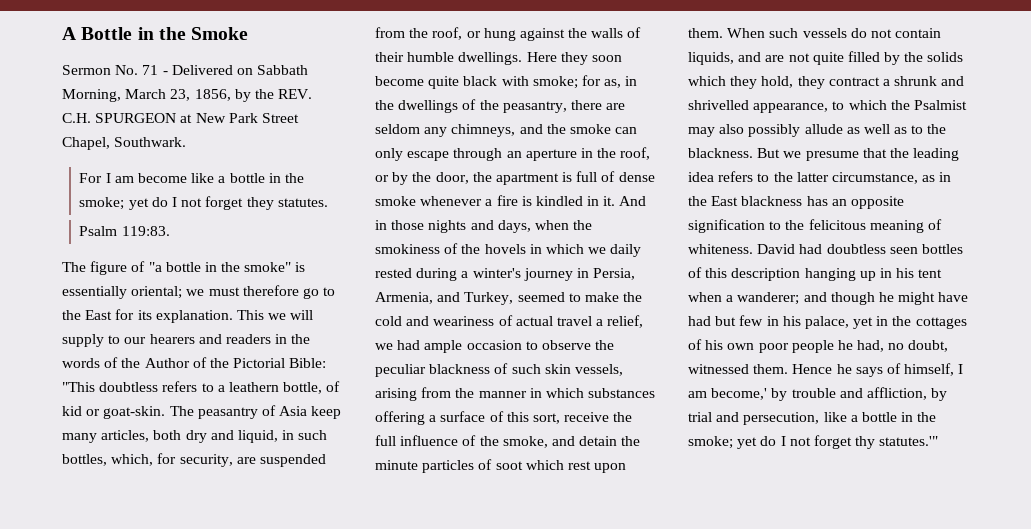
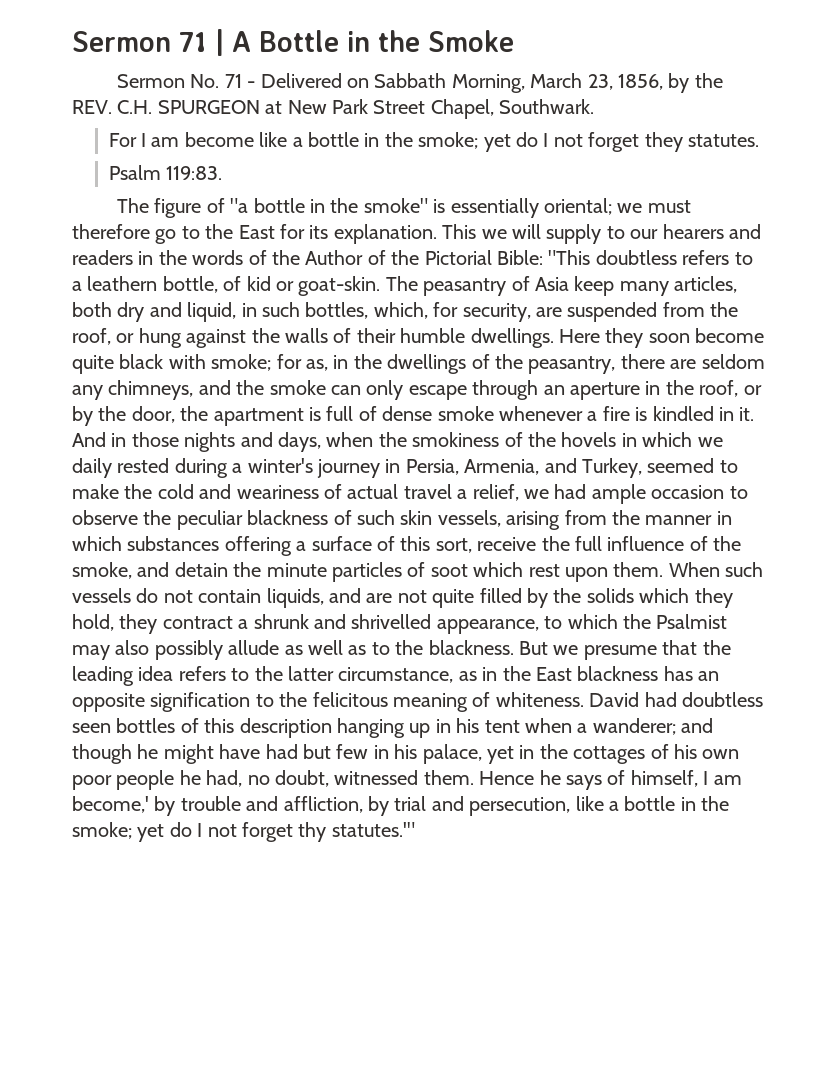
- A Bottle in the Smoke
+ Sermon 71 | A Bottle in the Smoke

